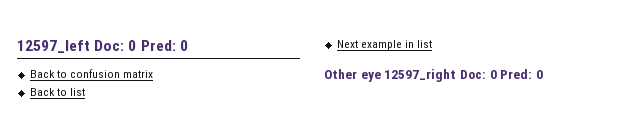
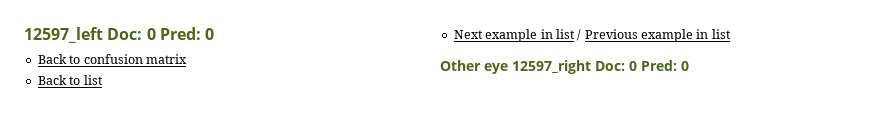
- Next example in list
+ Next example in list / Previous example in list

